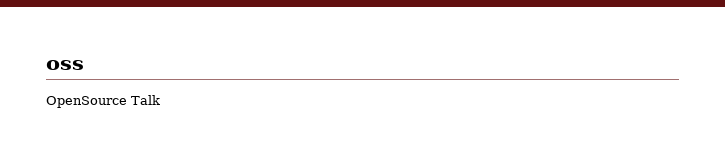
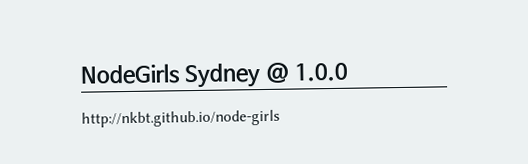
- oss
- OpenSource Talk
+ NodeGirls Sydney @ 1.0.0
+ http://nkbt.github.io/node-girls

